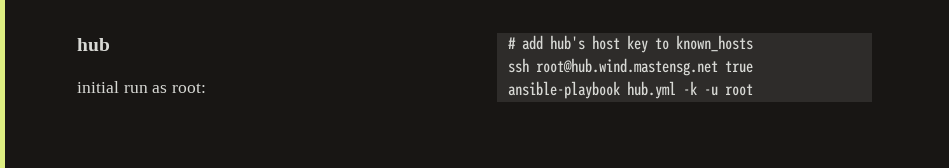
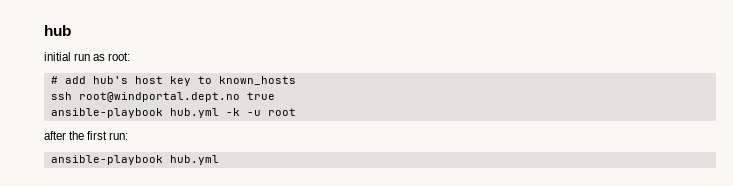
- ssh root@hub.wind.mastensg.net true
+ ssh root@windportal.dept.no true
+ after the first run:
+ ansible-playbook hub.yml

